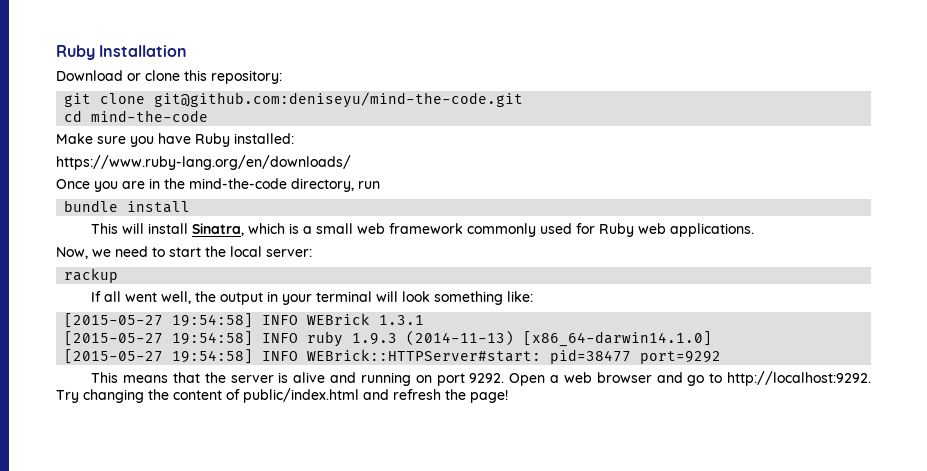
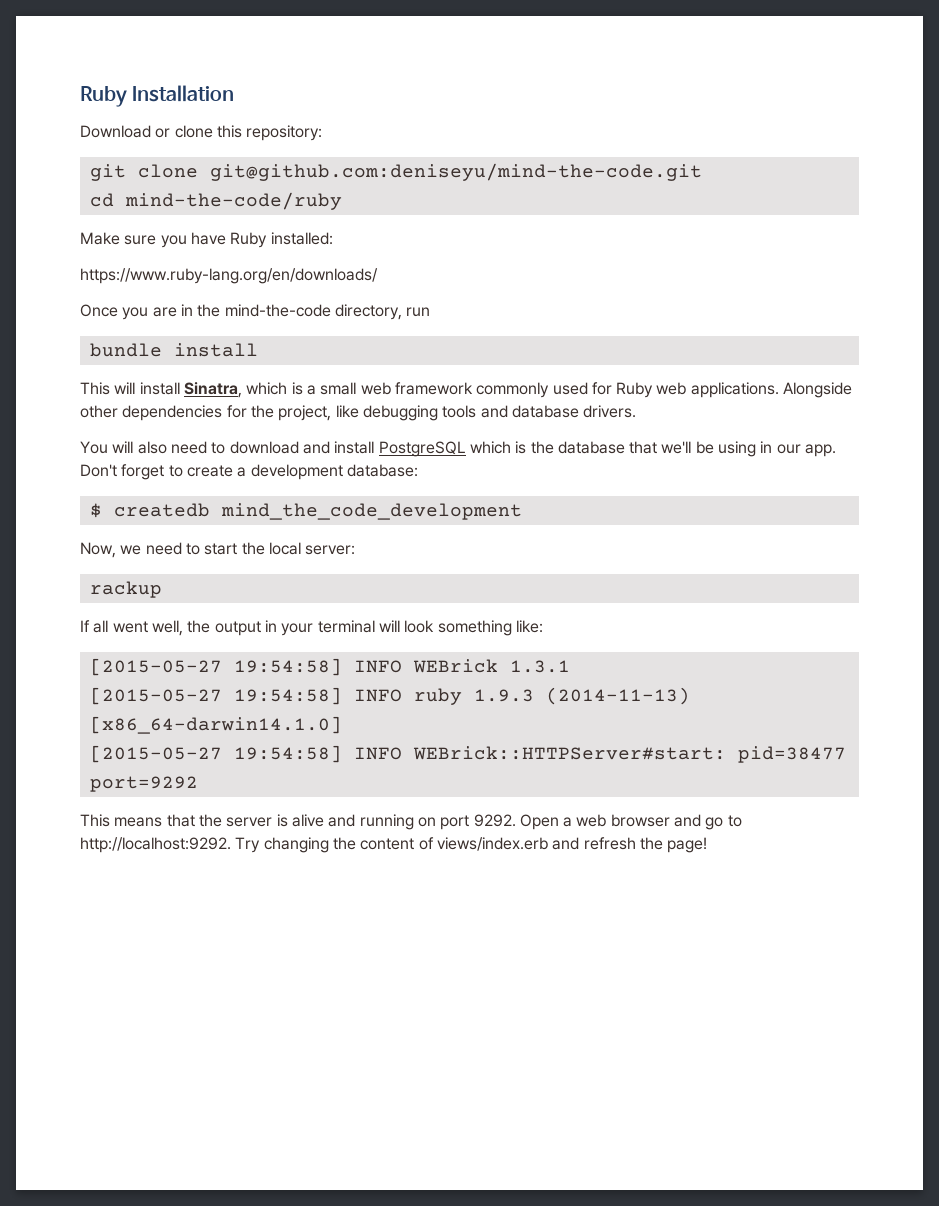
- cd mind-the-code
+ cd mind-the-code/ruby
+ Alongside other dependencies for the project, like debugging tools and database drivers.
+ You will also need to download and install PostgreSQL which is the database that we'll be using in our app. Don't forget to create a development database:
+ $ createdb mind_the_code_development
- Try changing the content of public/index.html and refresh the page!
+ Try changing the content of views/index.erb and refresh the page!

